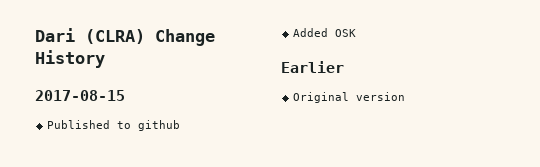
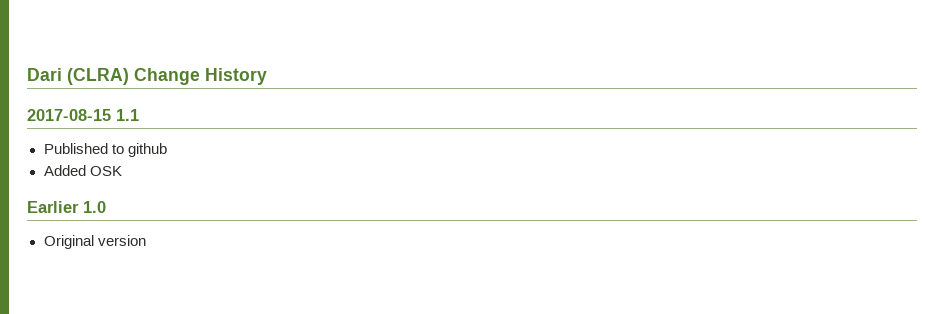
- 2017-08-15
+ 2017-08-15 1.1
- Earlier
+ Earlier 1.0

